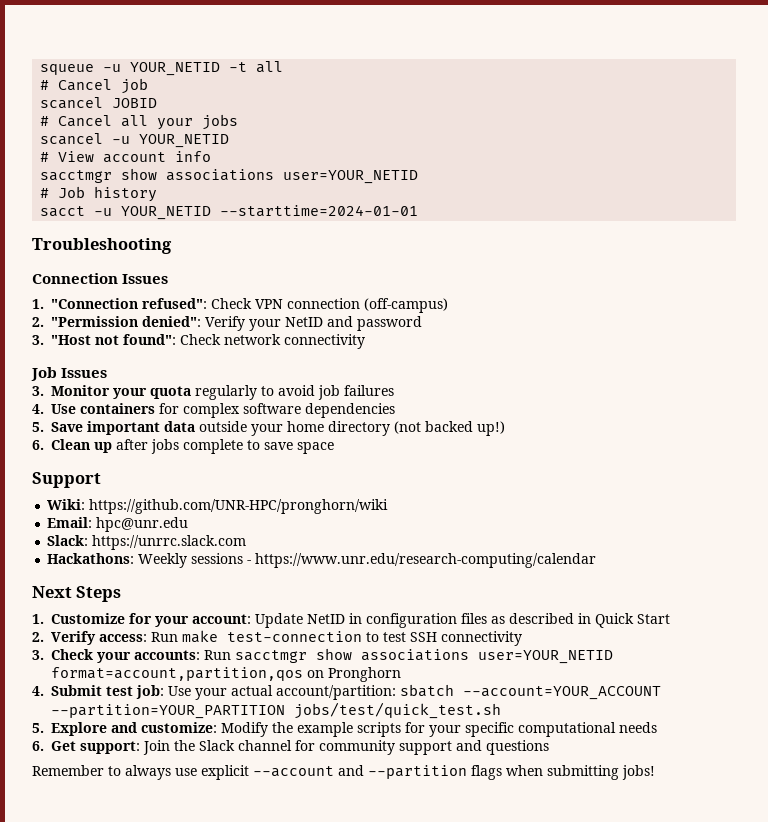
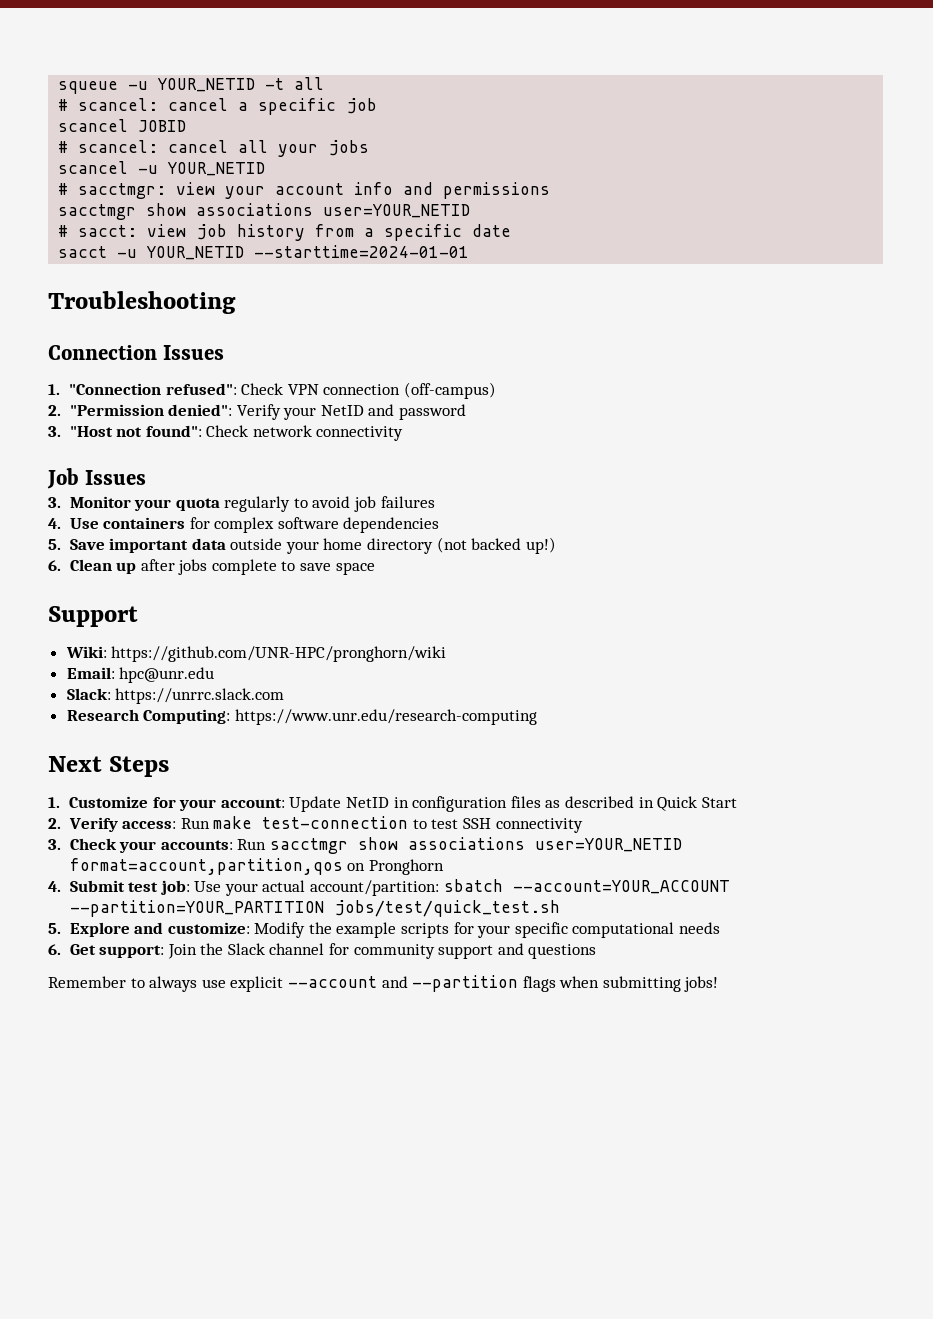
- # Cancel job
+ # scancel: cancel a specific job
- # Cancel all your jobs
+ # scancel: cancel all your jobs
- # View account info
+ # sacctmgr: view your account info and permissions
- # Job history
+ # sacct: view job history from a specific date
- Hackathons: Weekly sessions - https://www.unr.edu/research-computing/calendar
+ Research Computing: https://www.unr.edu/research-computing

